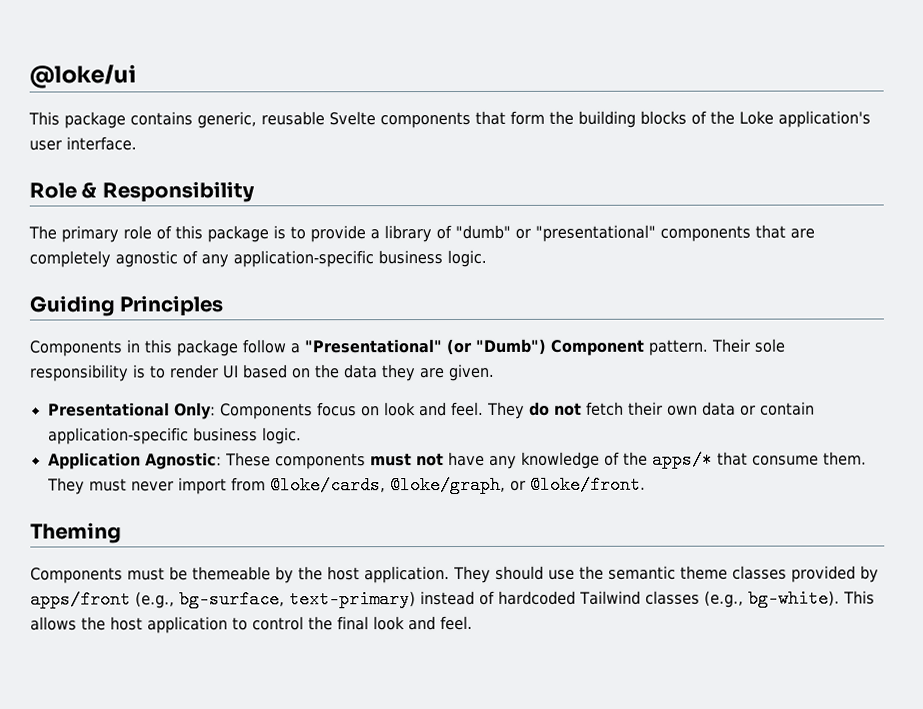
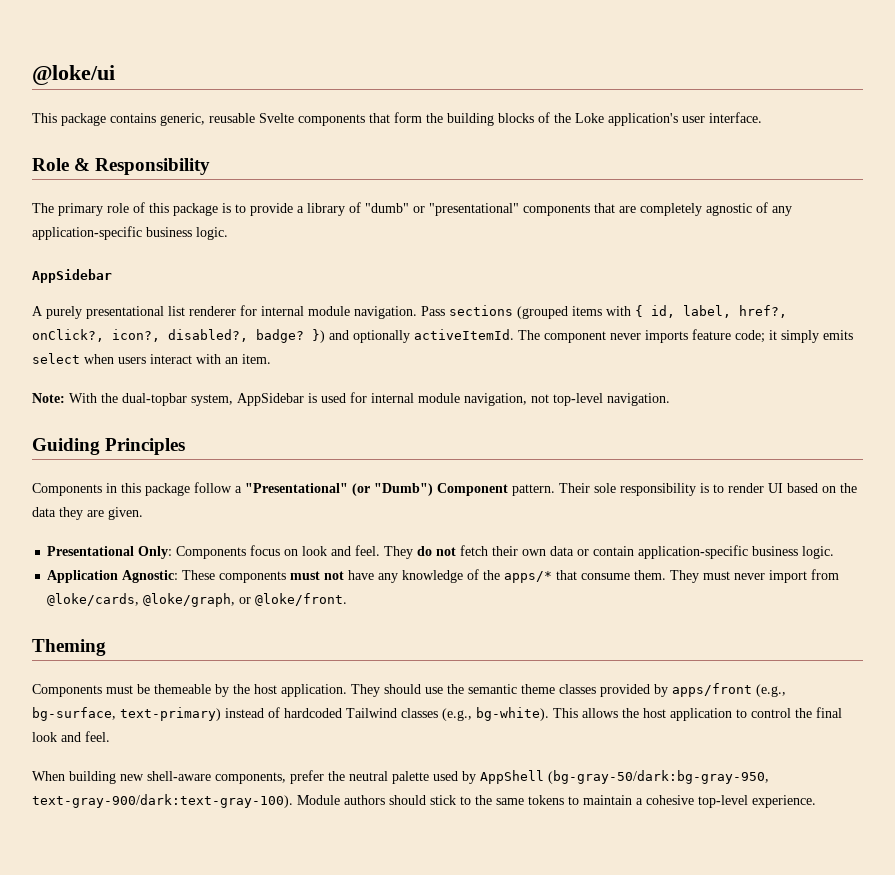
  The primary role of this package is to provide a library of "dumb" or "presentational" components that are completely agnostic of any application-specific business logic.
+ AppSidebar
+ A purely presentational list renderer for internal module navigation. Pass sections (grouped items with { id, label, href?, onClick?, icon?, disabled?, badge? }) and optionally activeItemId. The component never imports feature code; it simply emits select when users interact with an item.
+ Note: With the dual-topbar system, AppSidebar is used for internal module navigation, not top-level navigation.
+ When building new shell-aware components, prefer the neutral palette used by AppShell (bg-gray-50/dark:bg-gray-950, text-gray-900/dark:text-gray-100). Module authors should stick to the same tokens to maintain a cohesive top-level experience.

